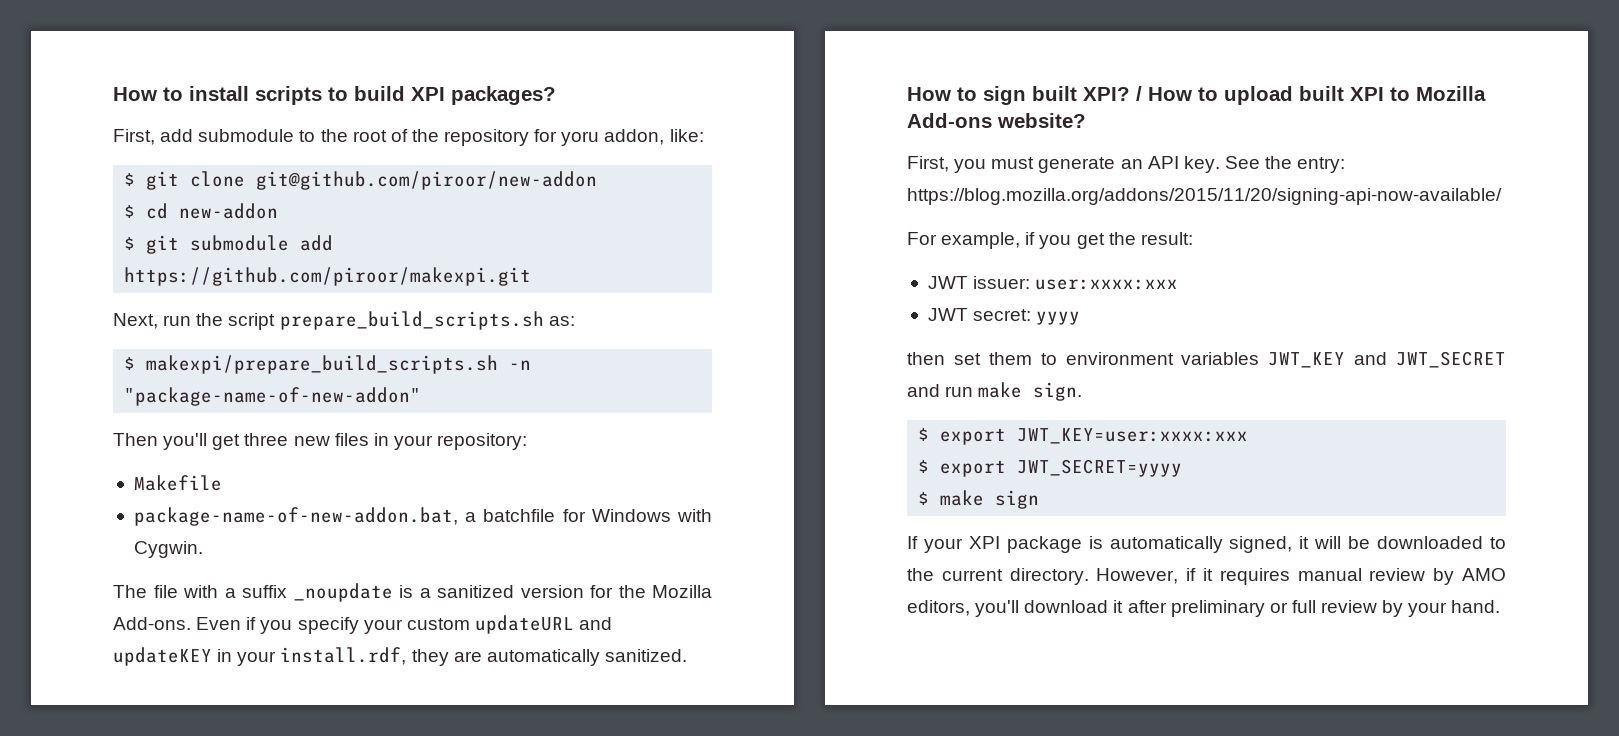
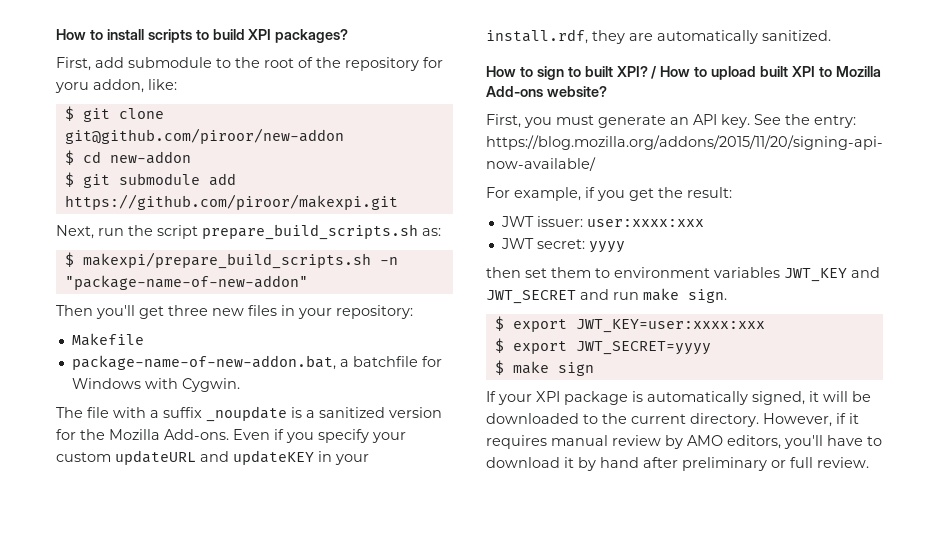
- How to sign built XPI?
+ How to sign to built XPI?
- However, if it requires manual review by AMO editors, you'll download it after preliminary or full review by your hand.
+ However, if it requires manual review by AMO editors, you'll have to download it by hand after preliminary or full review.

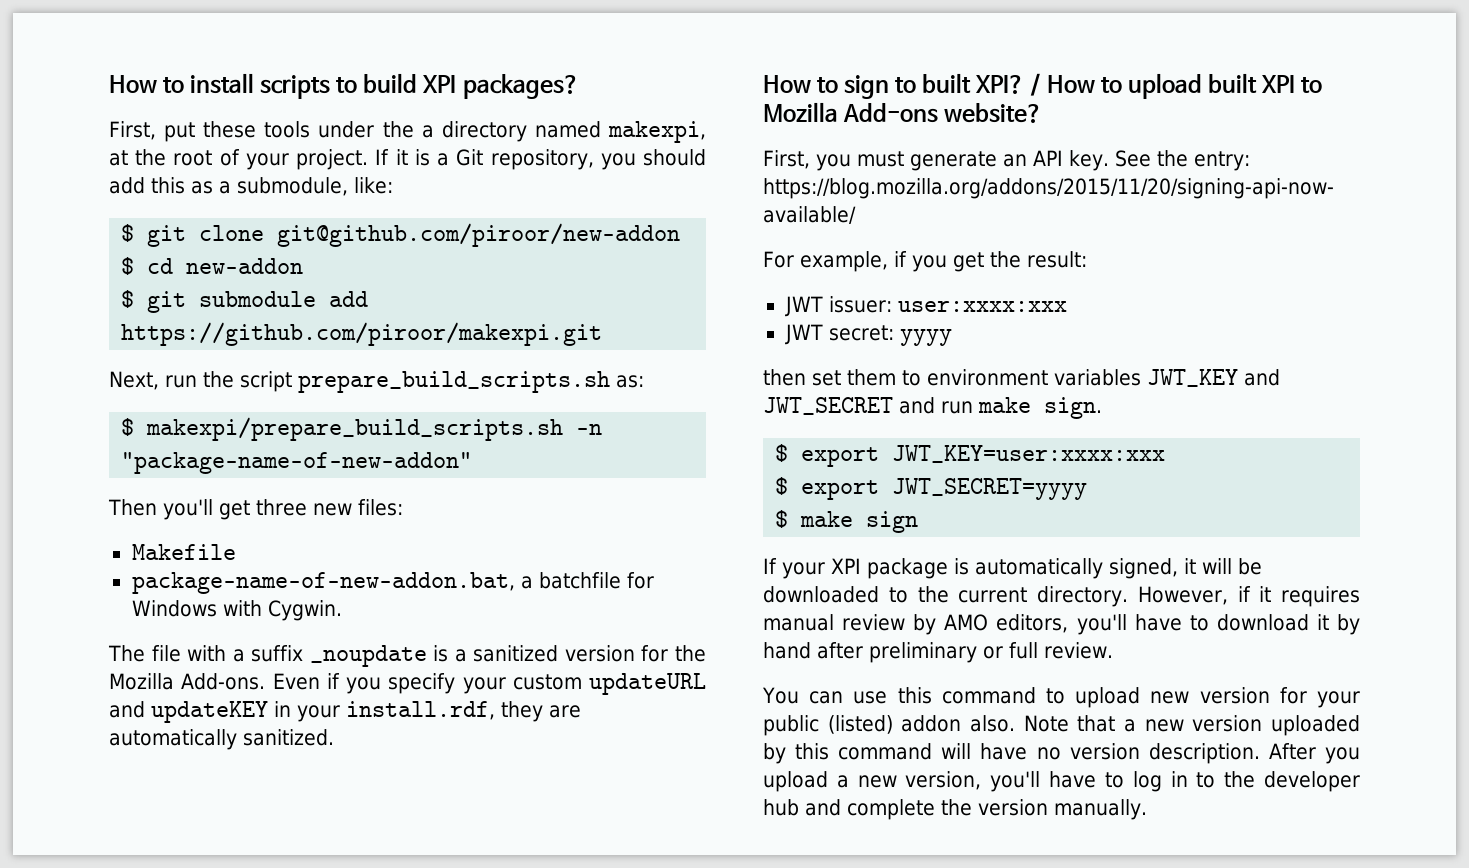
- First, add submodule to the root of the repository for yoru addon, like:
+ First, put these tools under the a directory named makexpi, at the root of your project. If it is a Git repository, you should add this as a submodule, like:
- Then you'll get three new files in your repository:
+ Then you'll get three new files:
+ You can use this command to upload new version for your public (listed) addon also. Note that a new version uploaded by this command will have no version description. After you upload a new version, you'll have to log in to the developer hub and complete the version manually.

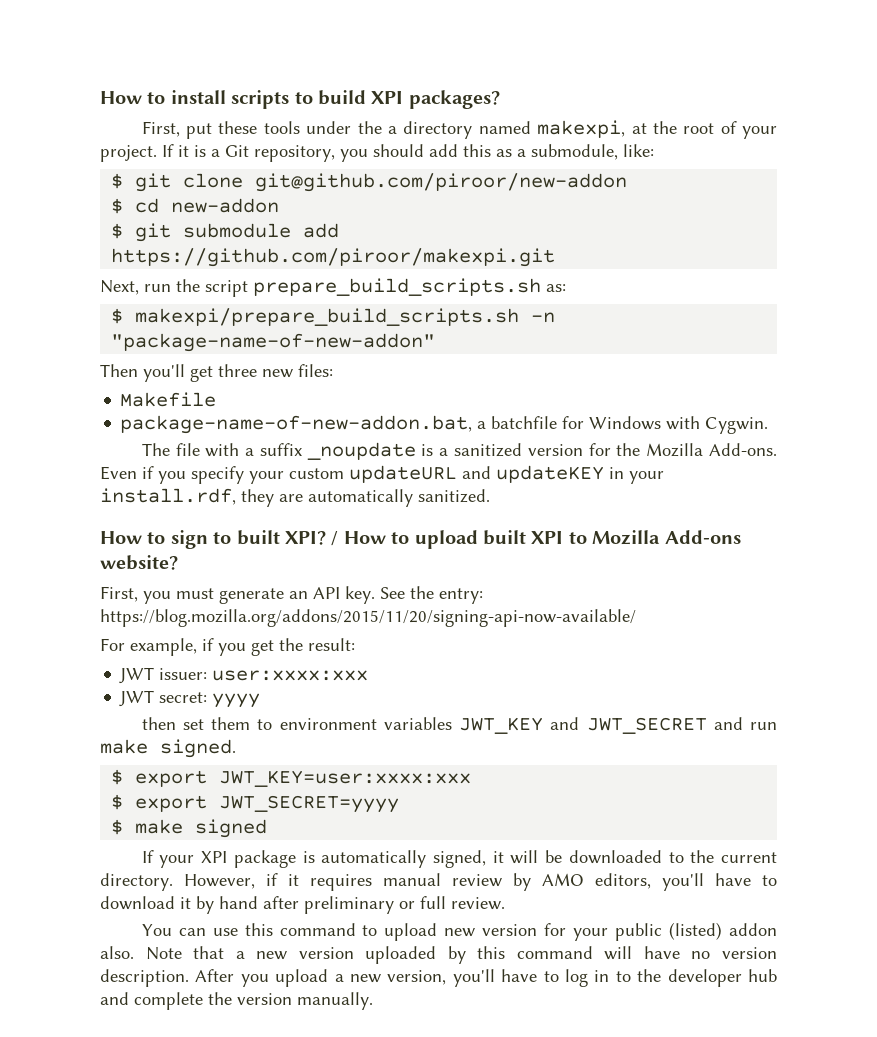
- then set them to environment variables JWT_KEY and JWT_SECRET and run make sign.
+ then set them to environment variables JWT_KEY and JWT_SECRET and run make signed.
- $ make sign
+ $ make signed

